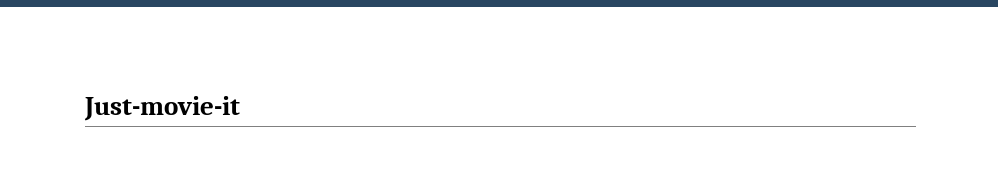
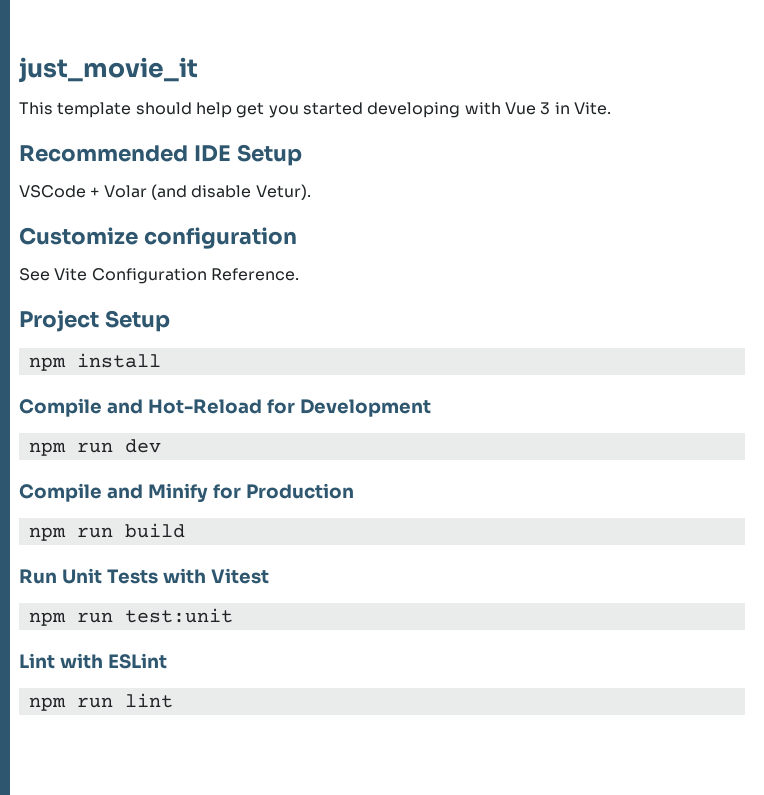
- Just-movie-it
+ just_movie_it
+ This template should help get you started developing with Vue 3 in Vite.
+ Recommended IDE Setup
+ VSCode + Volar (and disable Vetur).
+ Customize configuration
+ See Vite Configuration Reference.
+ Project Setup
+ npm install
+ Compile and Hot-Reload for Development
+ npm run dev
+ Compile and Minify for Production
+ npm run build
+ Run Unit Tests with Vitest
+ npm run test:unit
+ Lint with ESLint
+ npm run lint

